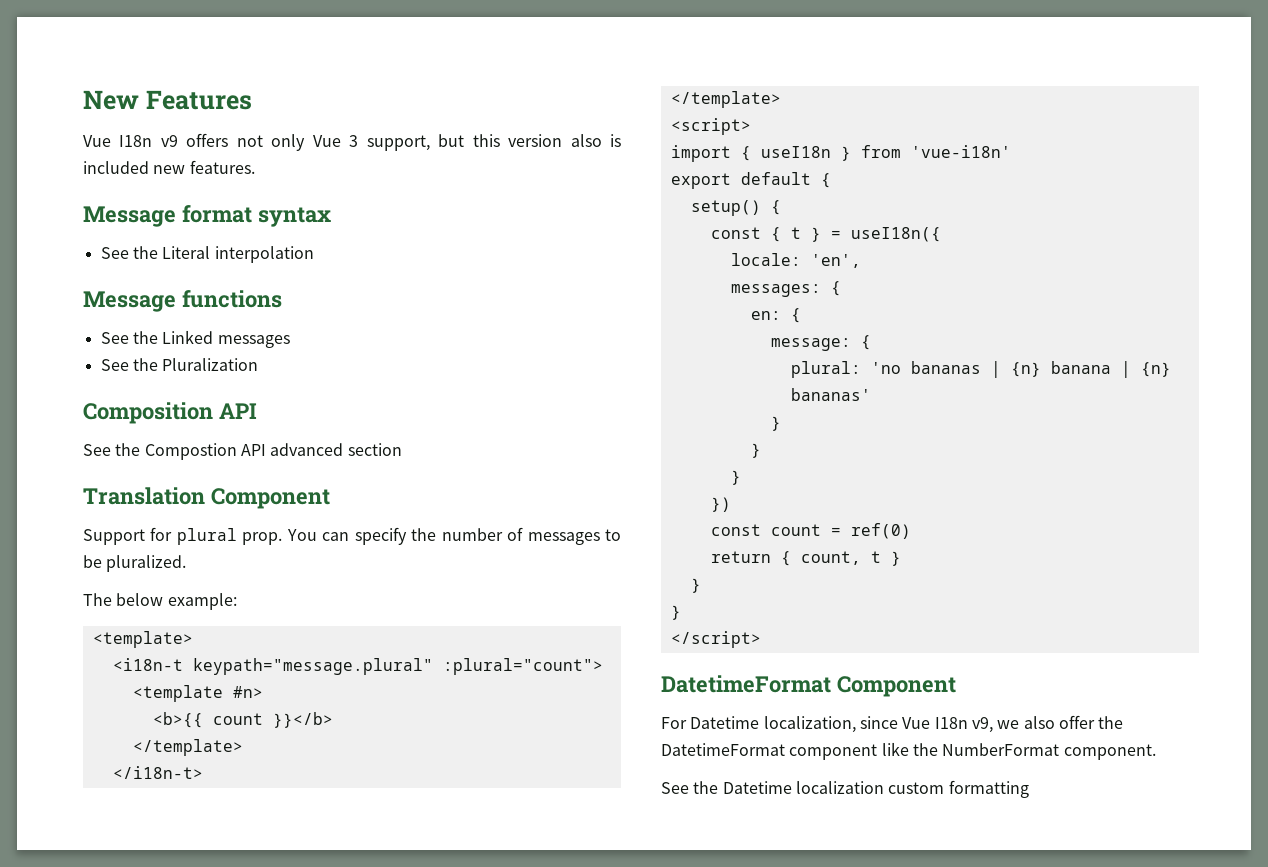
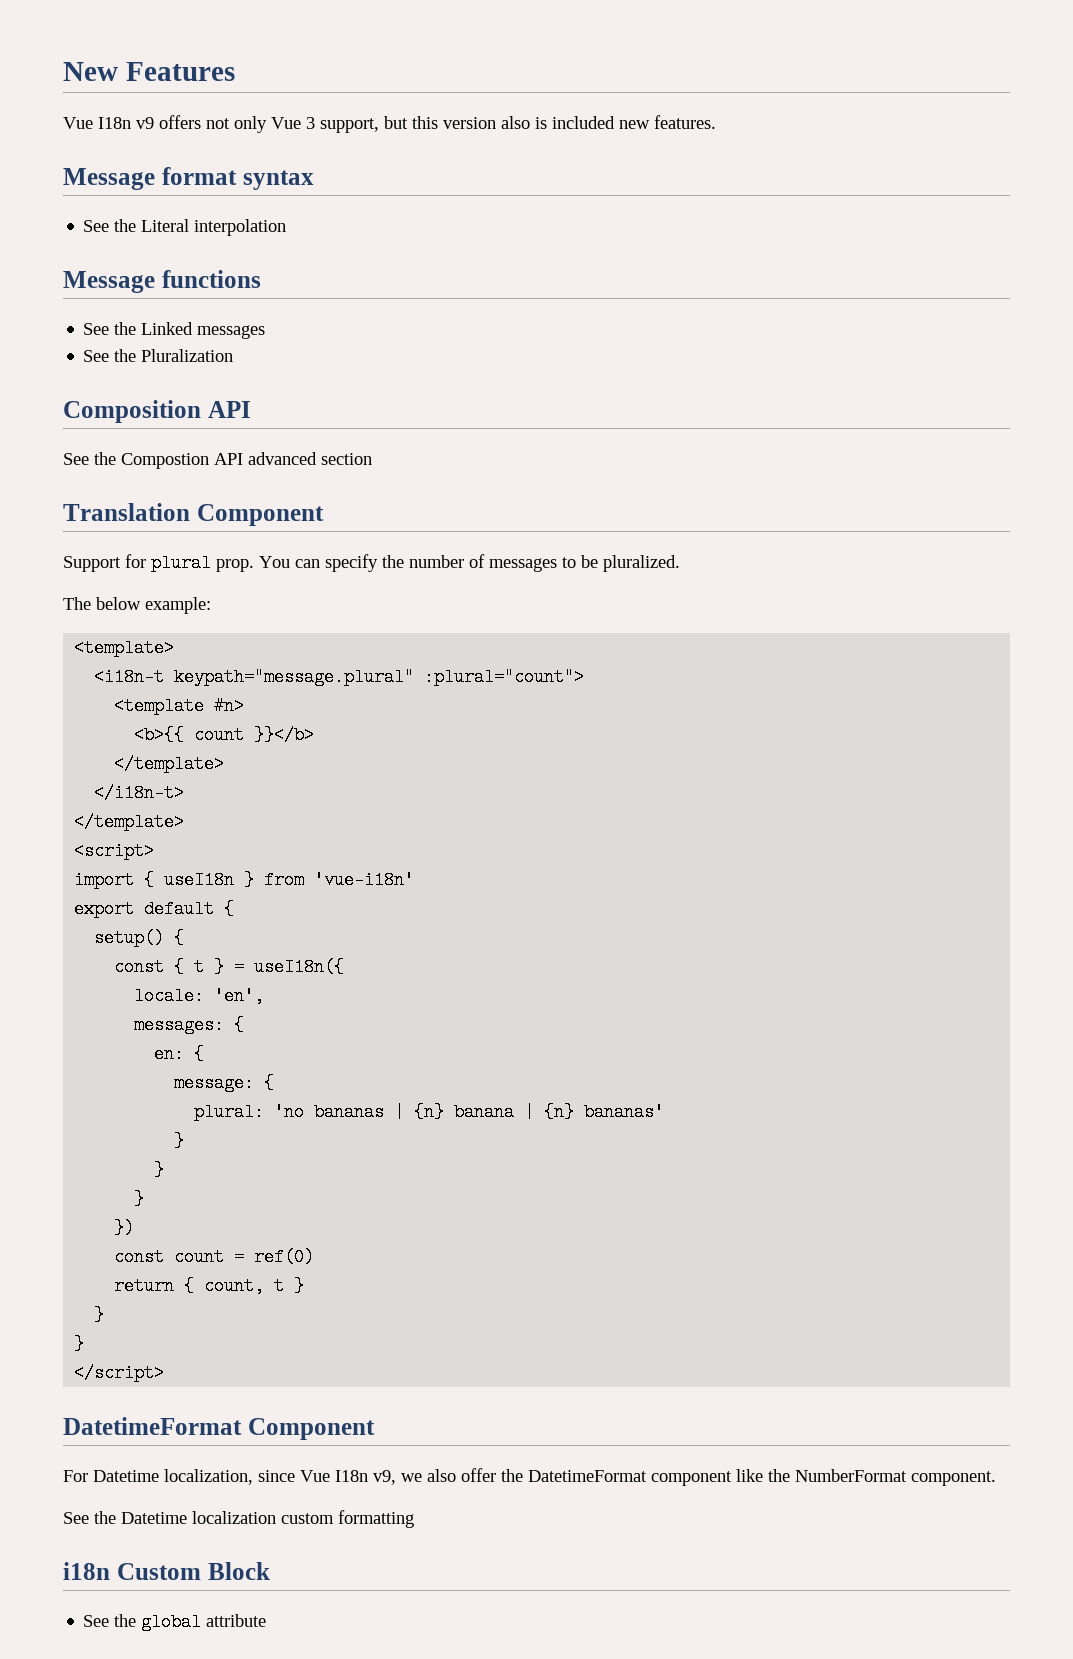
+ i18n Custom Block
+ See the global attribute

